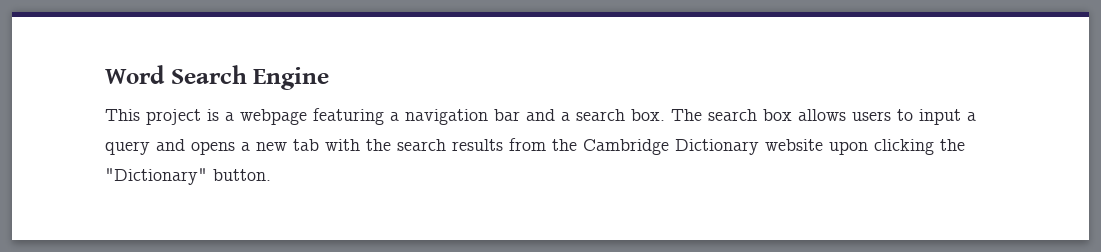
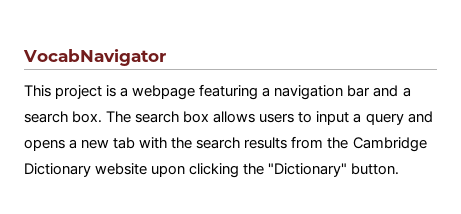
- Word Search Engine
+ VocabNavigator

